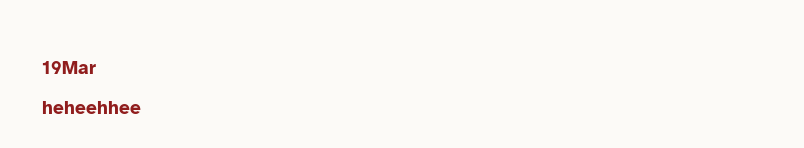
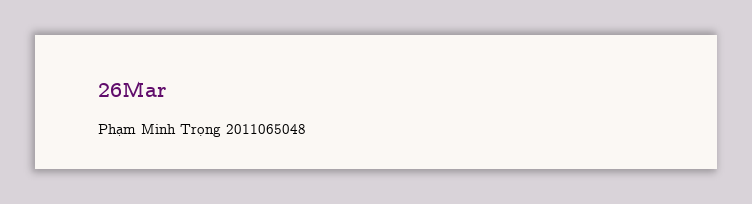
- 19Mar
- heheehhee
+ 26Mar
+ Phạm Minh Trọng 2011065048

